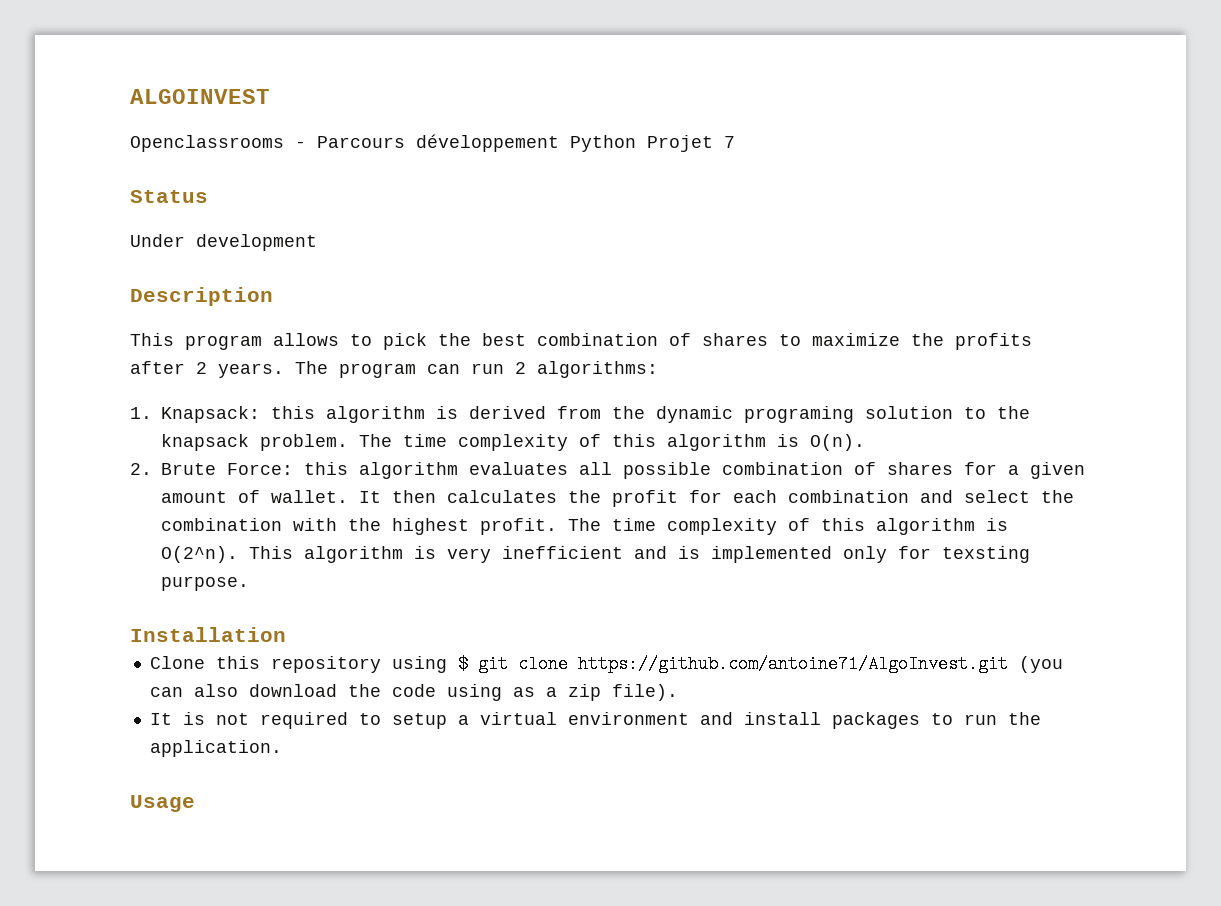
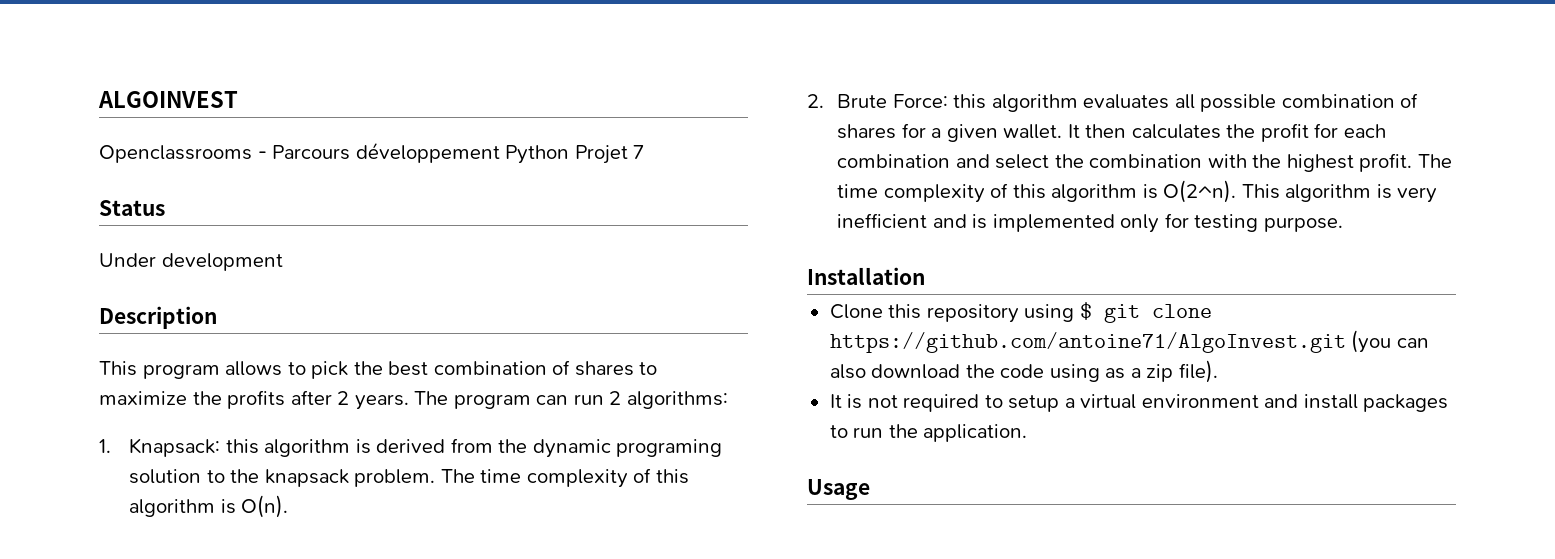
- 2. Brute Force: this algorithm evaluates all possible combination of shares for a given amount of wallet.
+ 2. Brute Force: this algorithm evaluates all possible combination of shares for a given wallet.
- This algorithm is very inefficient and is implemented only for texsting purpose.
+ This algorithm is very inefficient and is implemented only for testing purpose.

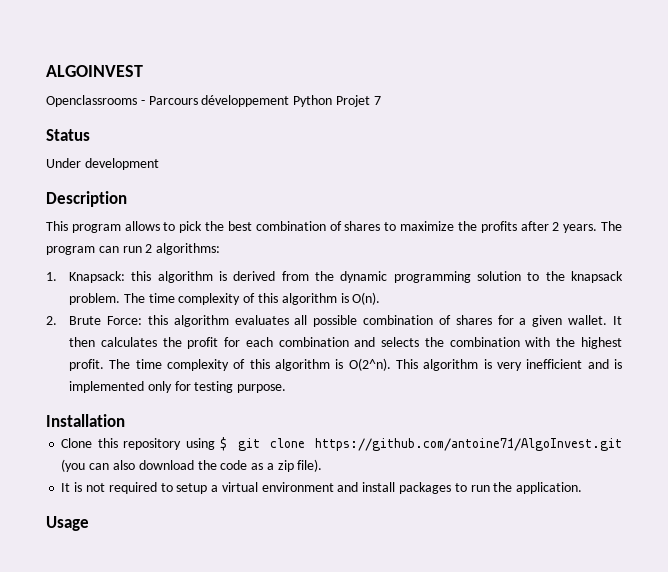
- 1. Knapsack: this algorithm is derived from the dynamic programing solution to the knapsack problem.
+ 1. Knapsack: this algorithm is derived from the dynamic programming solution to the knapsack problem.
- It then calculates the profit for each combination and select the combination with the highest profit.
+ It then calculates the profit for each combination and selects the combination with the highest profit.
- Clone this repository using $ git clone https://github.com/antoine71/AlgoInvest.git (you can also download the code using as a zip file).
+ Clone this repository using $ git clone https://github.com/antoine71/AlgoInvest.git (you can also download the code as a zip file).

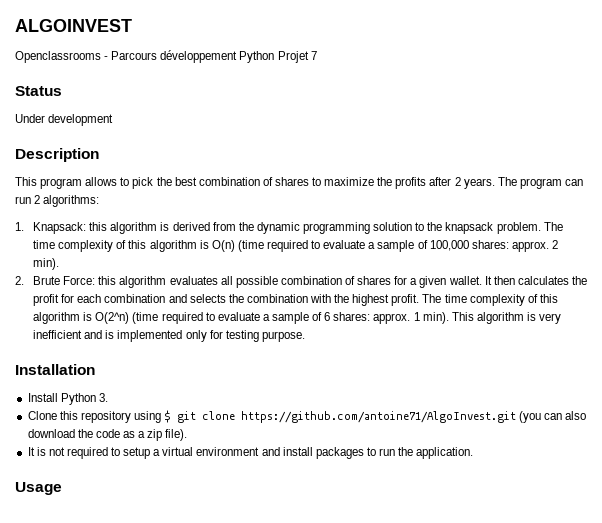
- The time complexity of this algorithm is O(n).
+ The time complexity of this algorithm is O(n) (time required to evaluate a sample of 100,000 shares: approx. 2 min).
- The time complexity of this algorithm is O(2^n).
+ The time complexity of this algorithm is O(2^n) (time required to evaluate a sample of 6 shares: approx. 1 min).
+ Install Python 3.

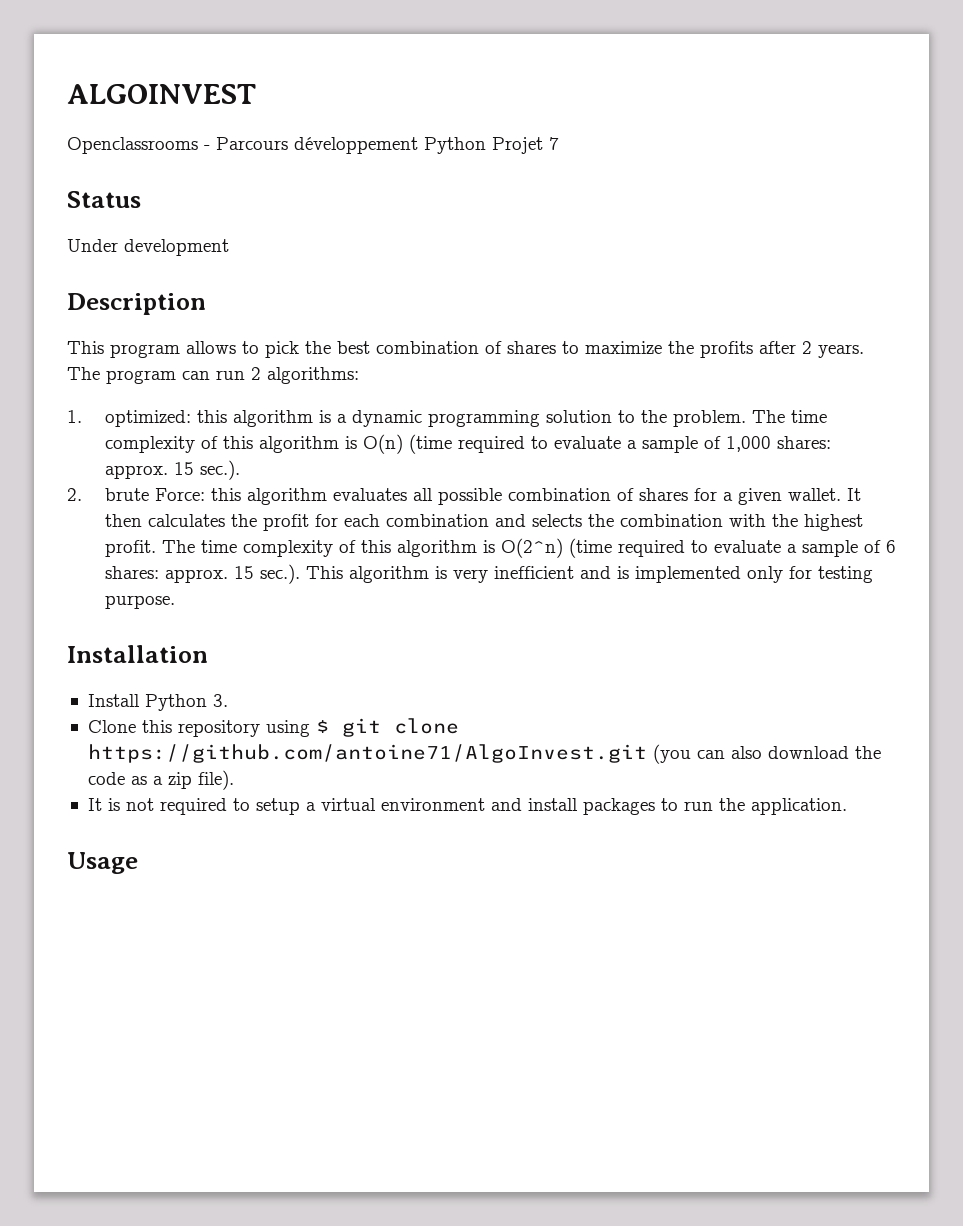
- 1. Knapsack: this algorithm is derived from the dynamic programming solution to the knapsack problem.
+ 1. optimized: this algorithm is a dynamic programming solution to the problem.
- The time complexity of this algorithm is O(n) (time required to evaluate a sample of 100,000 shares: approx. 2 min).
+ The time complexity of this algorithm is O(n) (time required to evaluate a sample of 1,000 shares: approx. 15 sec.).
- 2. Brute Force: this algorithm evaluates all possible combination of shares for a given wallet.
+ 2. brute Force: this algorithm evaluates all possible combination of shares for a given wallet.
- The time complexity of this algorithm is O(2^n) (time required to evaluate a sample of 6 shares: approx. 1 min). This algorithm is very inefficient and is implemented only for testing purpose.
+ The time complexity of this algorithm is O(2^n) (time required to evaluate a sample of 6 shares: approx. 15 sec.). This algorithm is very inefficient and is implemented only for testing purpose.

